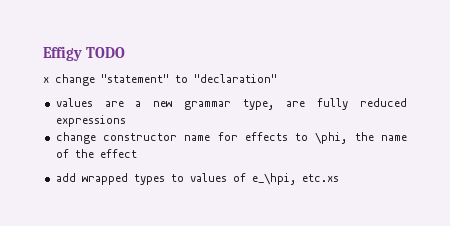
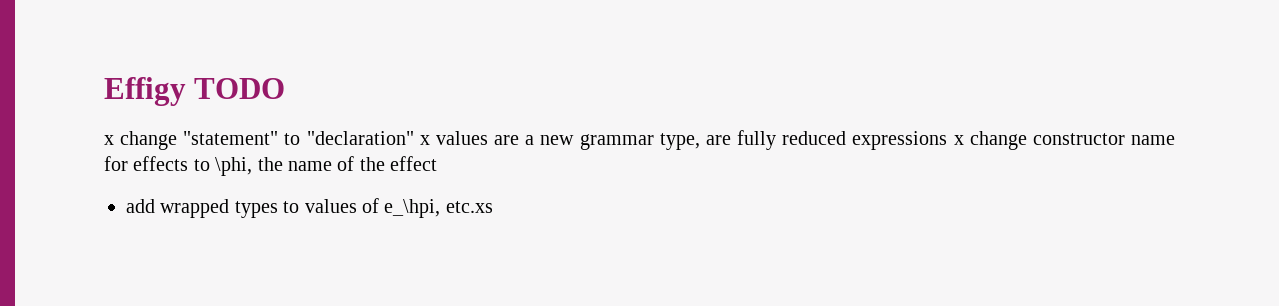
- x change "statement" to "declaration"
- values are a new grammar type, are fully reduced expressions
- change constructor name for effects to \phi, the name of the effect
+ x change "statement" to "declaration" x values are a new grammar type, are fully reduced expressions x change constructor name for effects to \phi, the name of the effect

